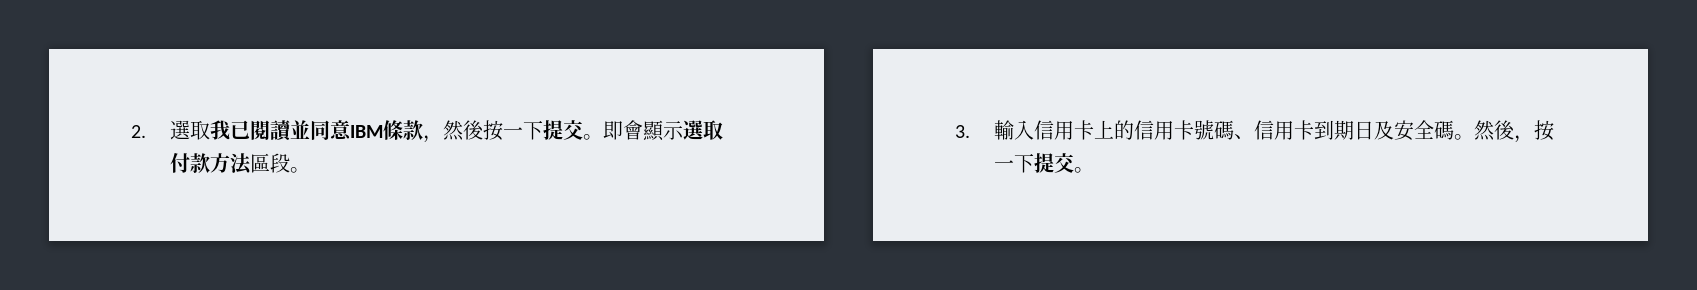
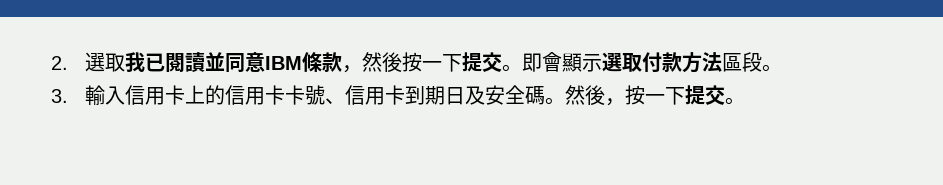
- 3.輸入信用卡上的信用卡號碼、信用卡到期日及安全碼。
+ 3.輸入信用卡上的信用卡卡號、信用卡到期日及安全碼。

